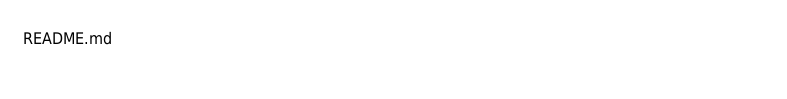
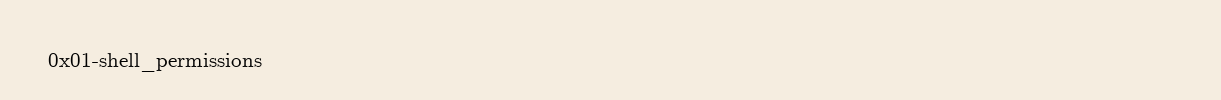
- README.md
+ 0x01-shell_permissions

